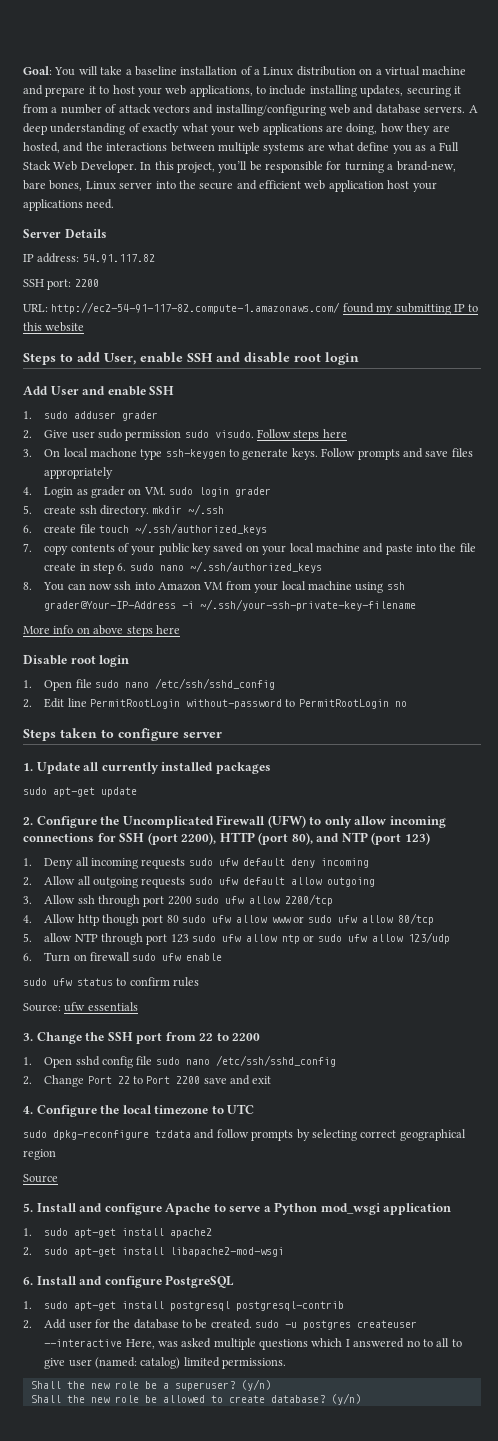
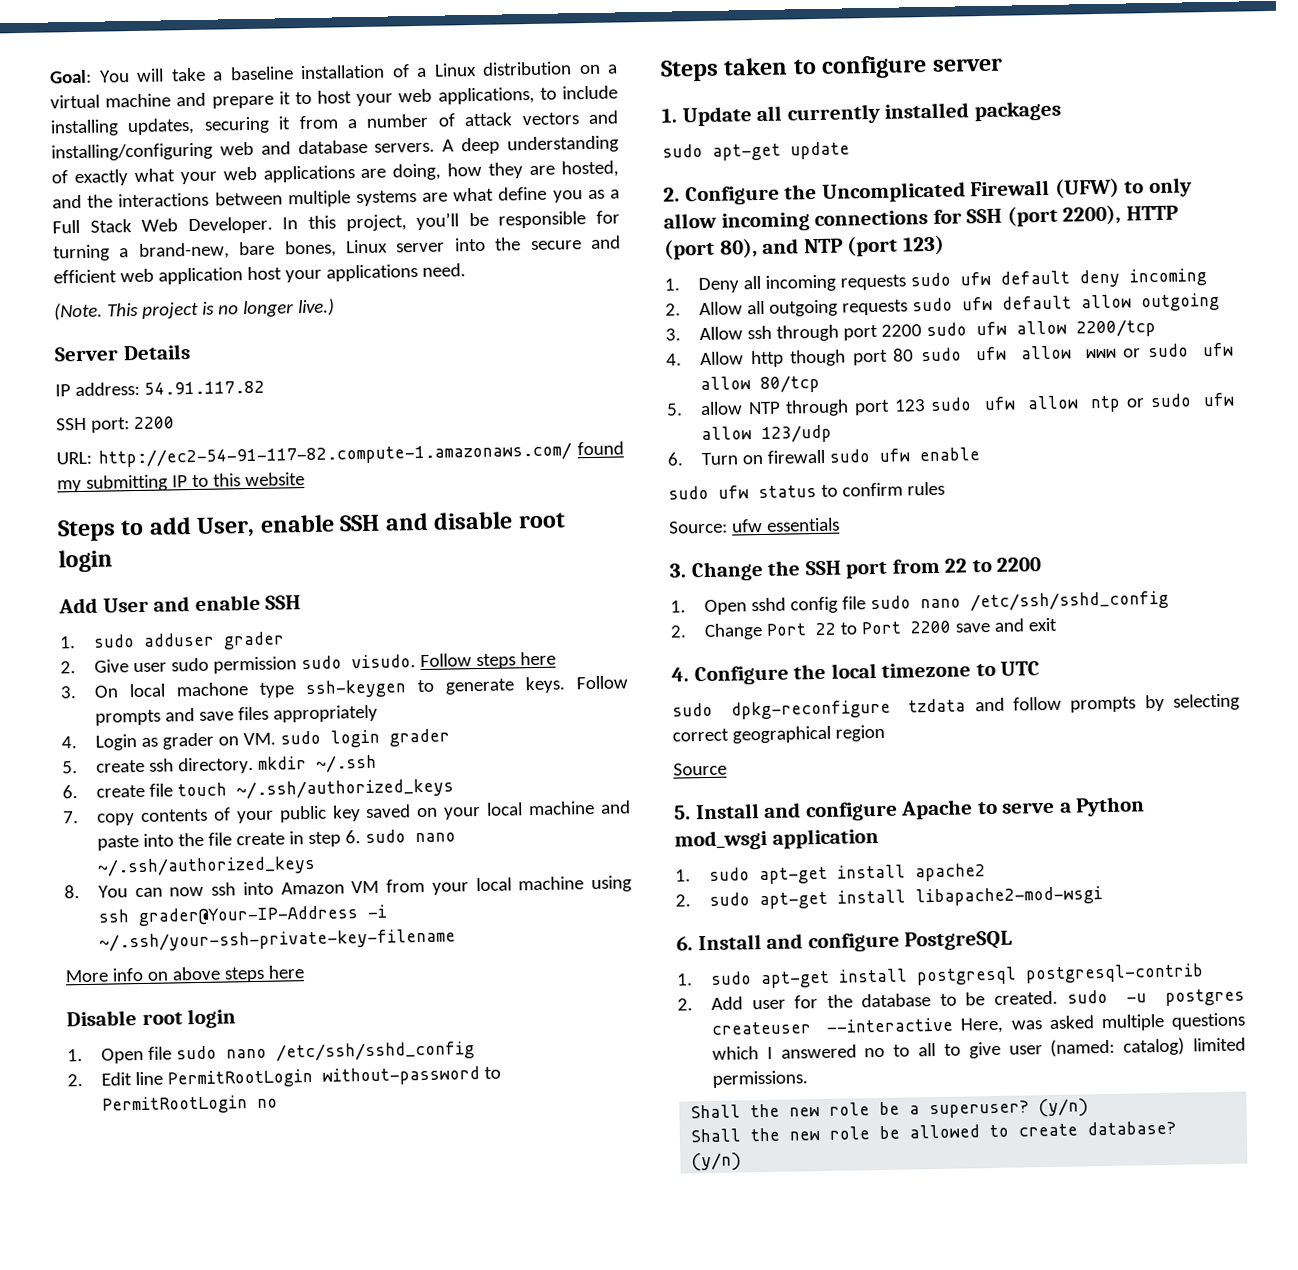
+ (Note. This project is no longer live.)

